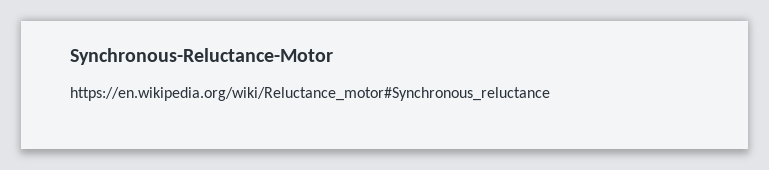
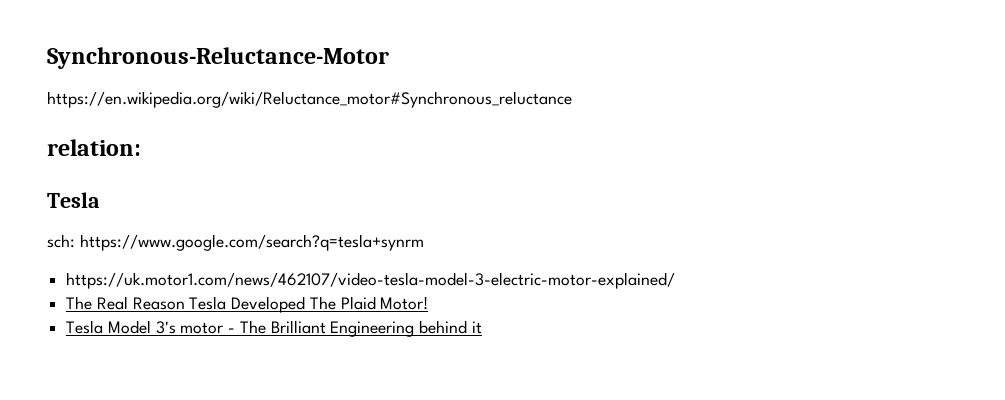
+ relation:
+ Tesla
+ sch: https://www.google.com/search?q=tesla+synrm
+ https://uk.motor1.com/news/462107/video-tesla-model-3-electric-motor-explained/
+ The Real Reason Tesla Developed The Plaid Motor!
+ Tesla Model 3's motor - The Brilliant Engineering behind it

